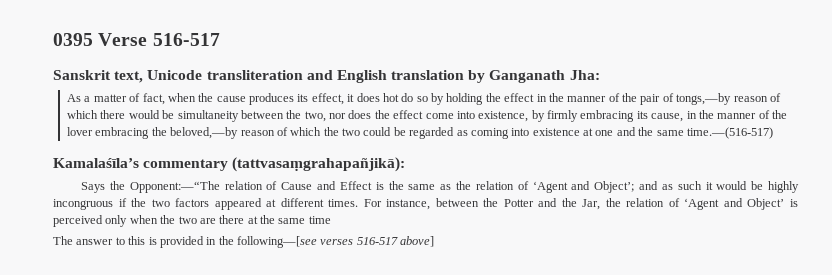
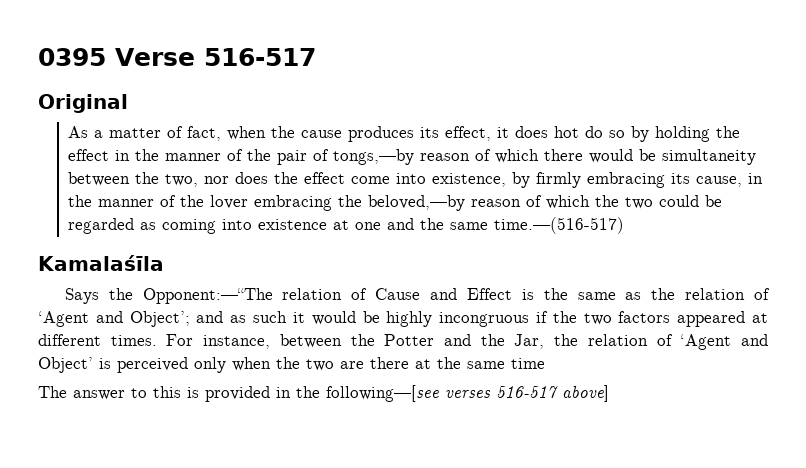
- Sanskrit text, Unicode transliteration and English translation by Ganganath Jha:
+ Original
- Kamalaśīla’s commentary (tattvasaṃgrahapañjikā):
+ Kamalaśīla

